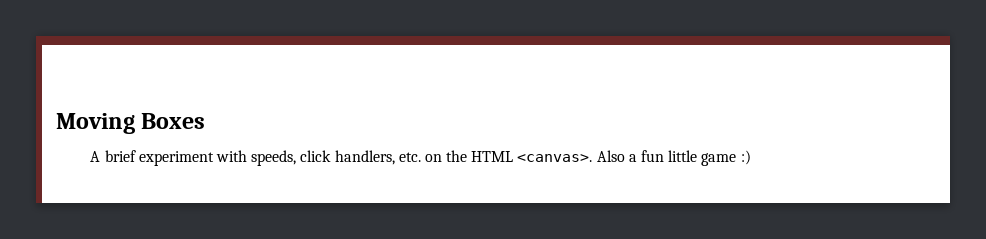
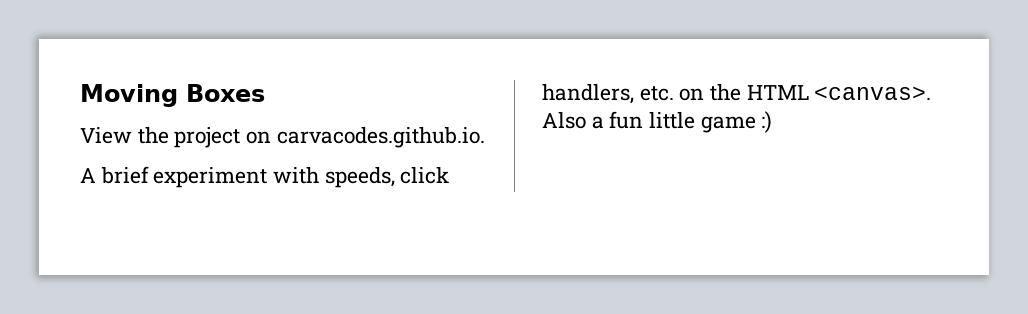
+ View the project on carvacodes.github.io.

